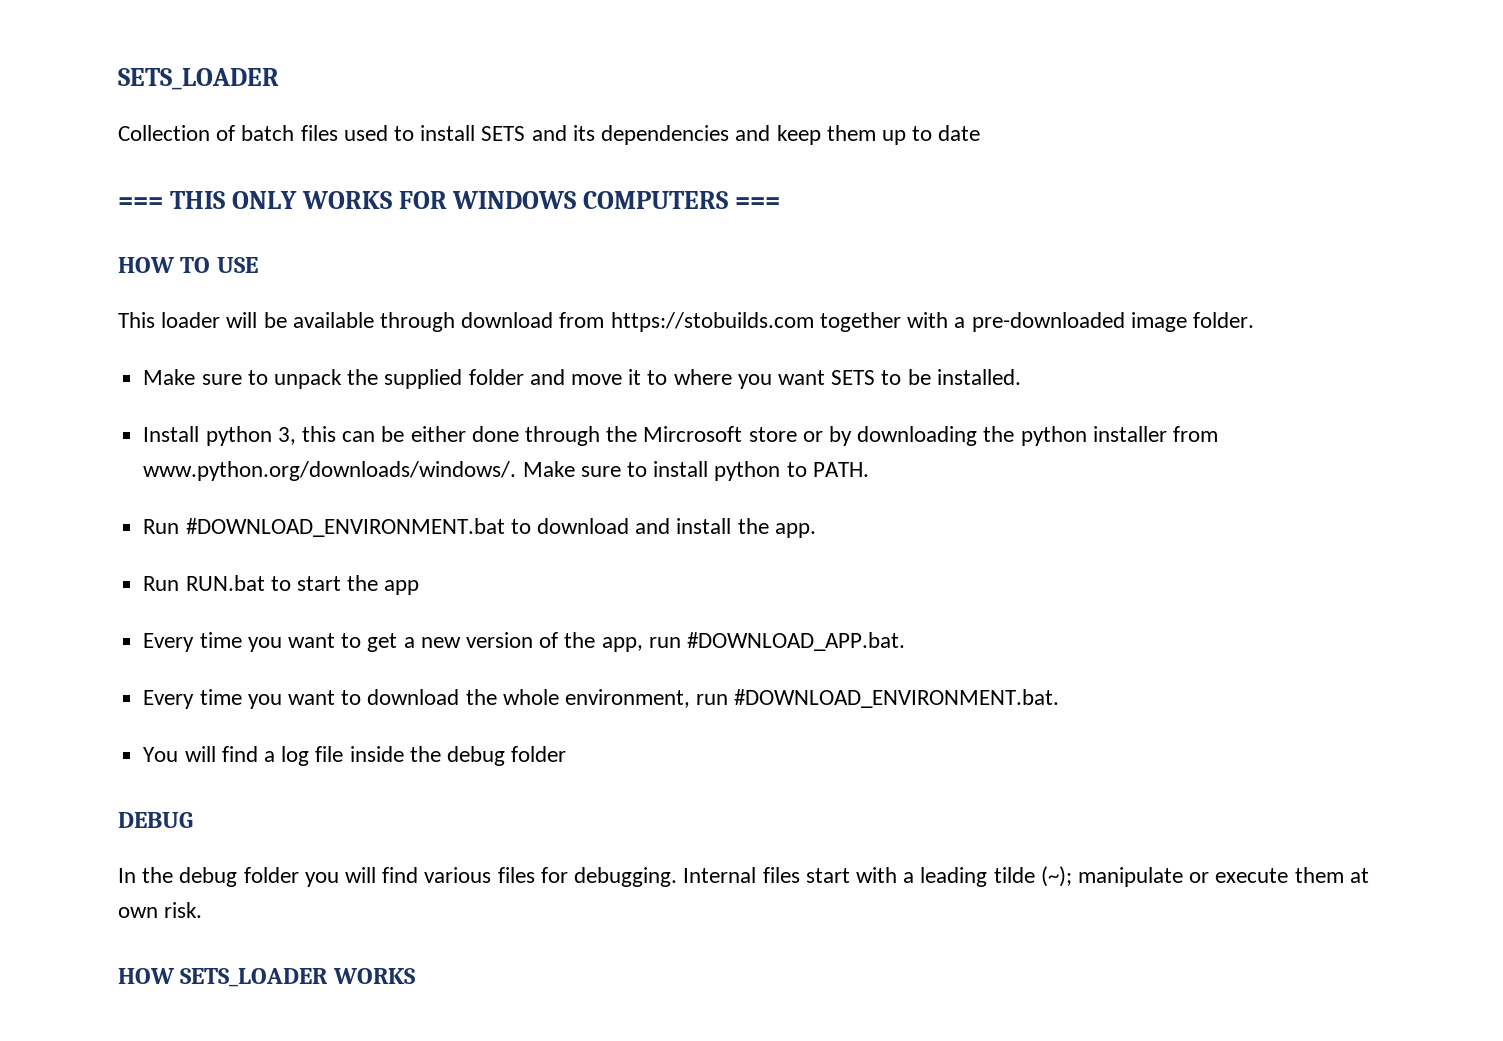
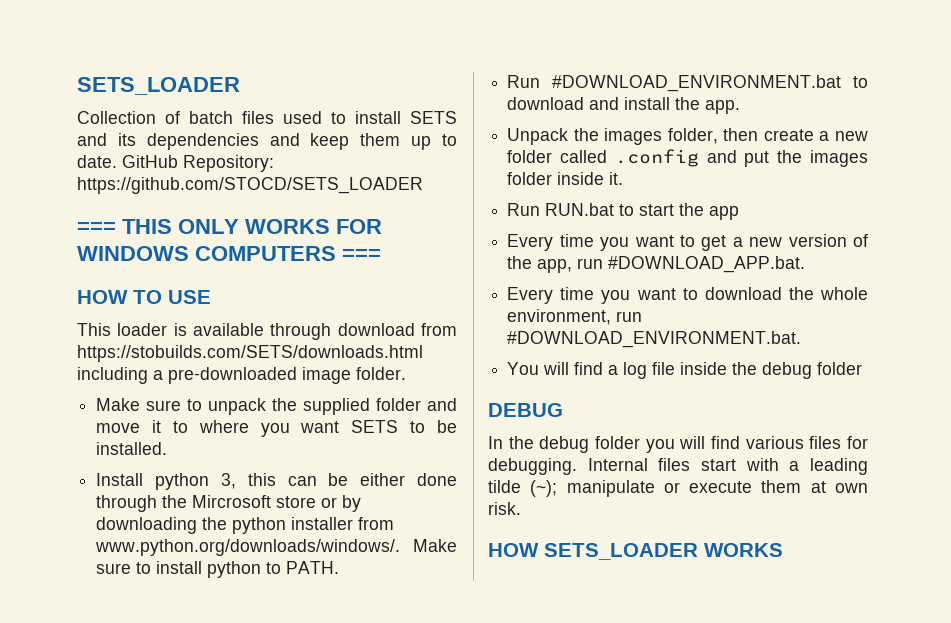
- Collection of batch files used to install SETS and its dependencies and keep them up to date
+ Collection of batch files used to install SETS and its dependencies and keep them up to date. GitHub Repository: https://github.com/STOCD/SETS_LOADER
- This loader will be available through download from https://stobuilds.com together with a pre-downloaded image folder.
+ This loader is available through download from https://stobuilds.com/SETS/downloads.html including a pre-downloaded image folder.
+ Unpack the images folder, then create a new folder called .config and put the images folder inside it.

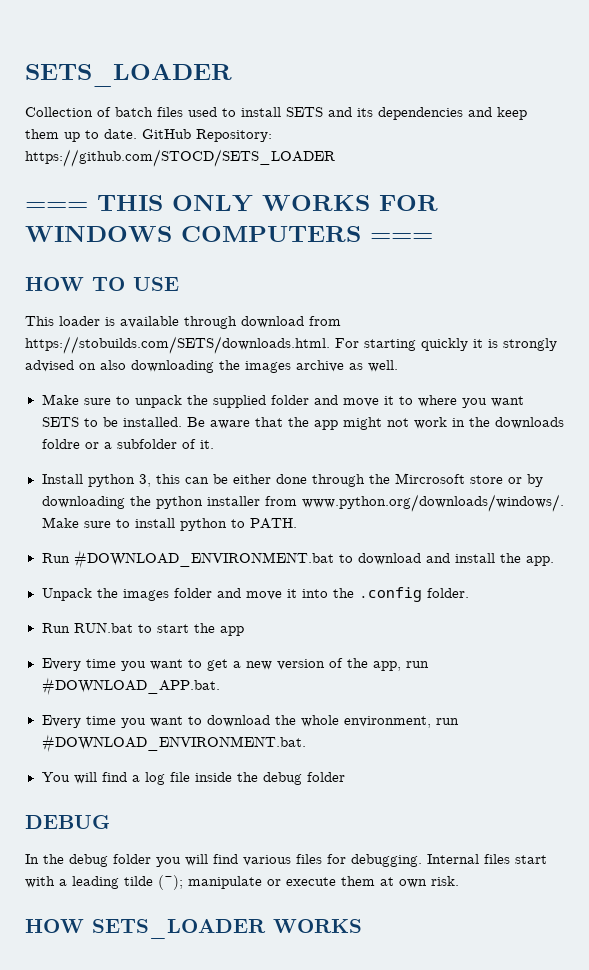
- This loader is available through download from https://stobuilds.com/SETS/downloads.html including a pre-downloaded image folder.
+ This loader is available through download from https://stobuilds.com/SETS/downloads.html. For starting quickly it is strongly advised on also downloading the images archive as well.
+ Be aware that the app might not work in the downloads foldre or a subfolder of it.
- Unpack the images folder, then create a new folder called .config and put the images folder inside it.
+ Unpack the images folder and move it into the .config folder.

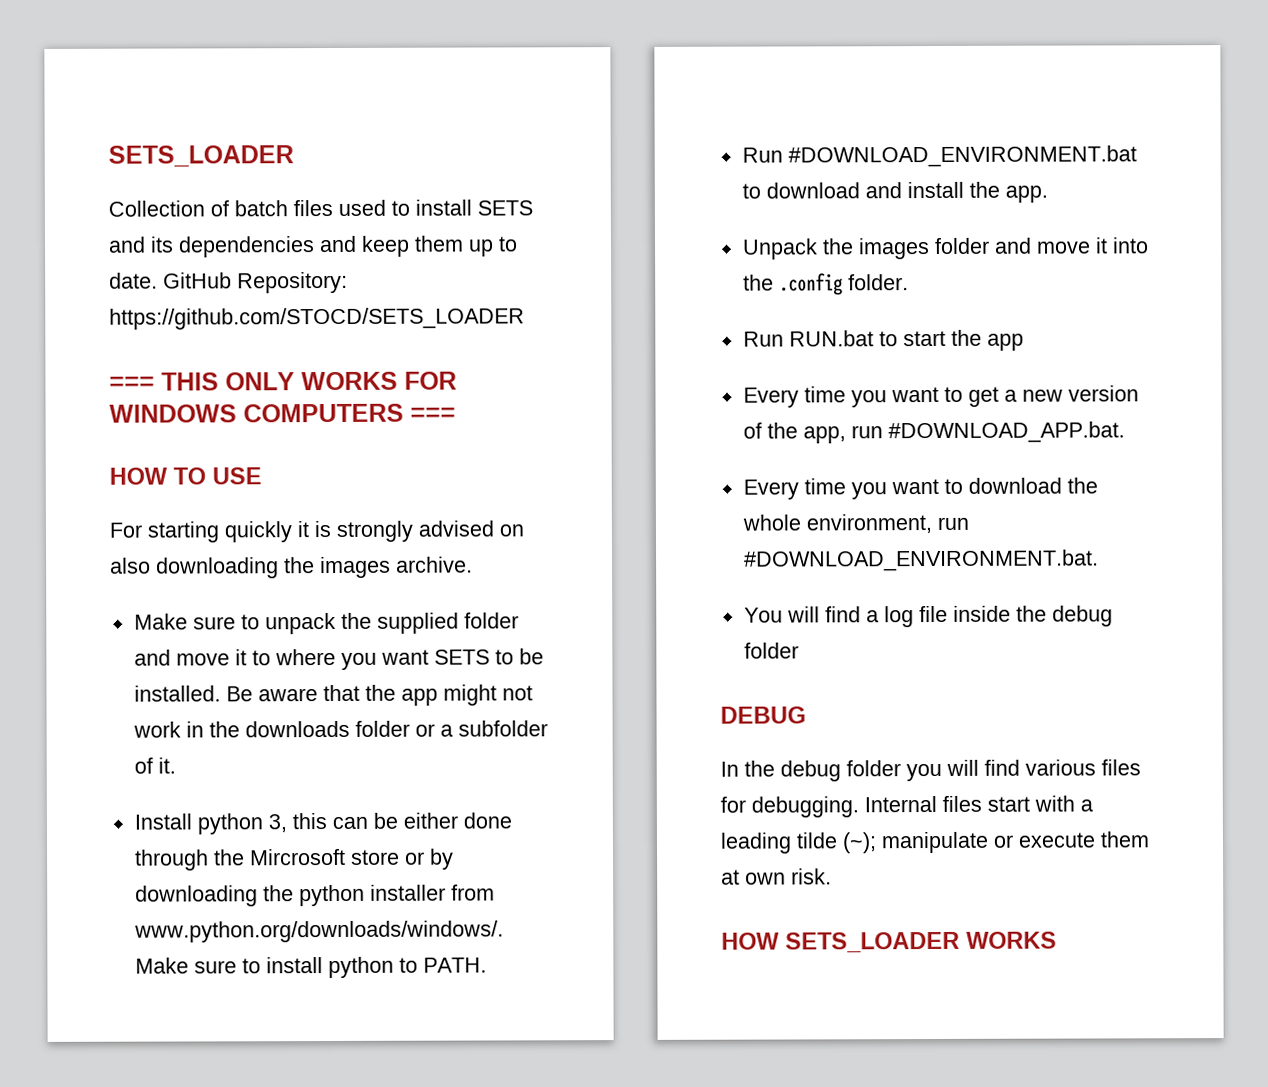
- This loader is available through download from https://stobuilds.com/SETS/downloads.html. For starting quickly it is strongly advised on also downloading the images archive as well.
+ For starting quickly it is strongly advised on also downloading the images archive.
- Be aware that the app might not work in the downloads foldre or a subfolder of it.
+ Be aware that the app might not work in the downloads folder or a subfolder of it.

